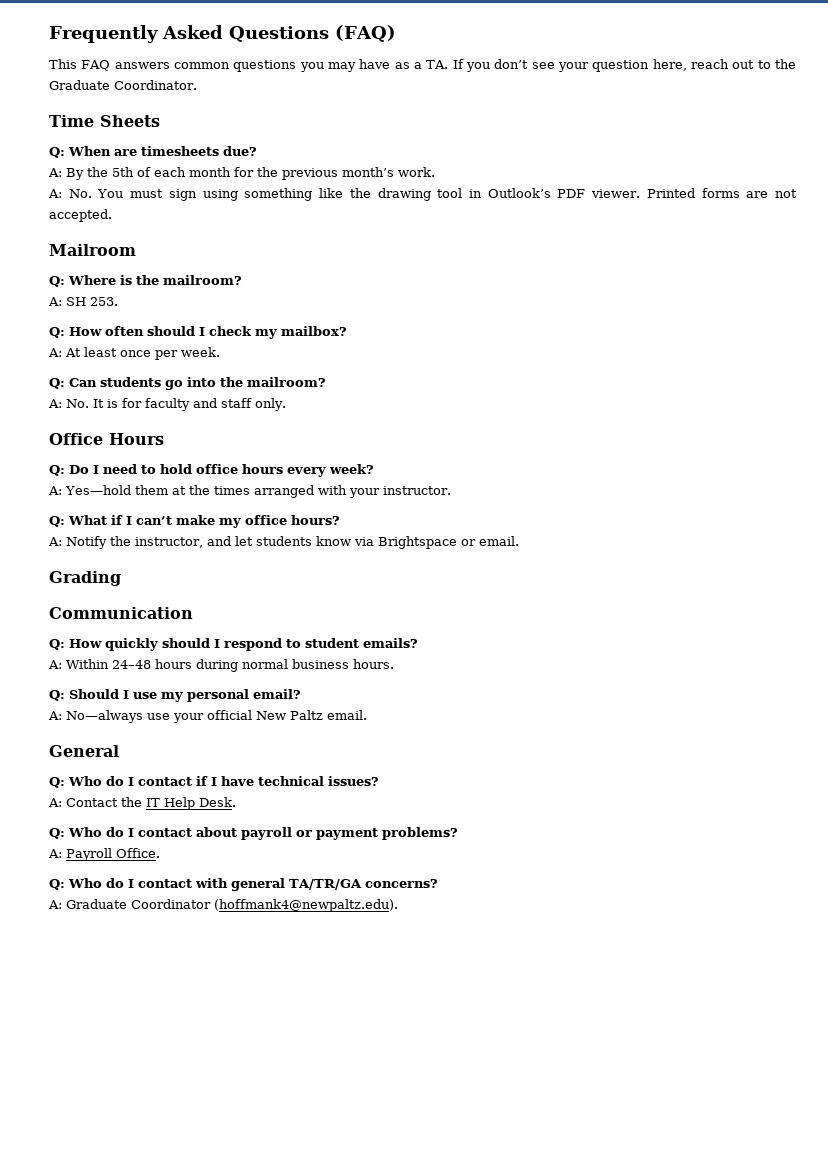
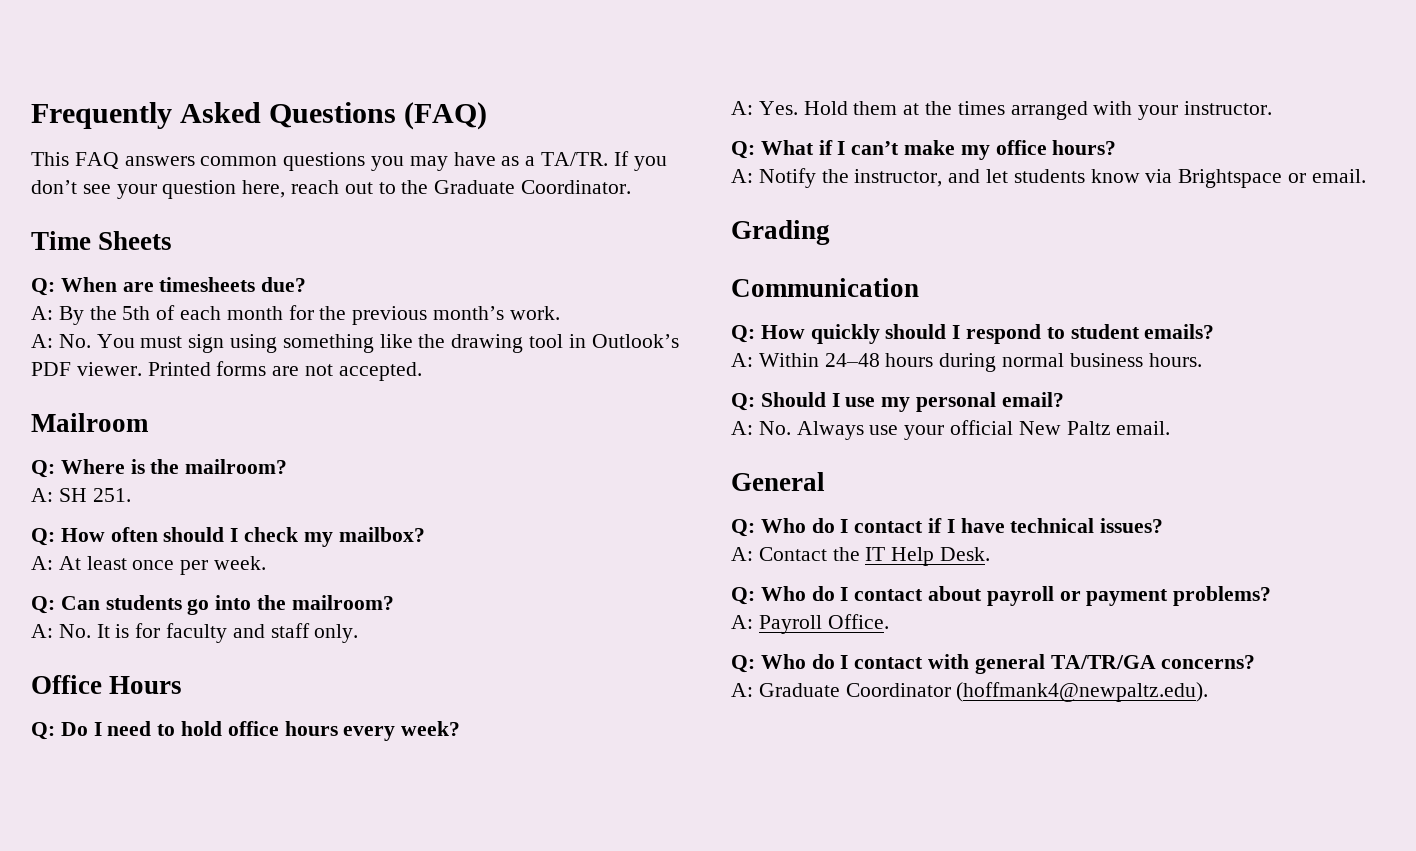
- This FAQ answers common questions you may have as a TA. If you don’t see your question here, reach out to the Graduate Coordinator.
+ This FAQ answers common questions you may have as a TA/TR. If you don’t see your question here, reach out to the Graduate Coordinator.
- A: SH 253.
+ A: SH 251.
- A: Yes—hold them at the times arranged with your instructor.
+ A: Yes. Hold them at the times arranged with your instructor.
- A: No—always use your official New Paltz email.
+ A: No. Always use your official New Paltz email.

